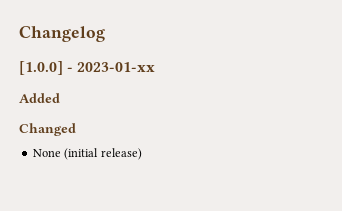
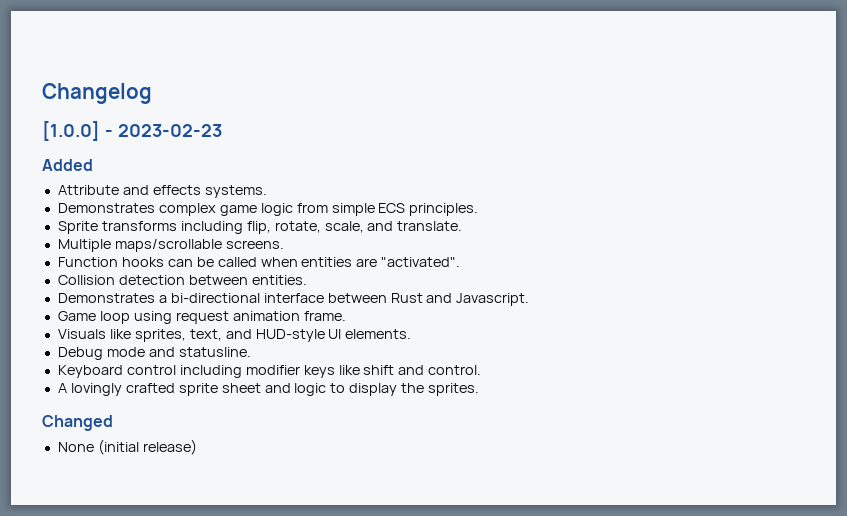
- [1.0.0] - 2023-01-xx
+ [1.0.0] - 2023-02-23
+ Attribute and effects systems.
+ Demonstrates complex game logic from simple ECS principles.
+ Sprite transforms including flip, rotate, scale, and translate.
+ Multiple maps/scrollable screens.
+ Function hooks can be called when entities are "activated".
+ Collision detection between entities.
+ Demonstrates a bi-directional interface between Rust and Javascript.
+ Game loop using request animation frame.
+ Visuals like sprites, text, and HUD-style UI elements.
+ Debug mode and statusline.
+ Keyboard control including modifier keys like shift and control.
+ A lovingly crafted sprite sheet and logic to display the sprites.

